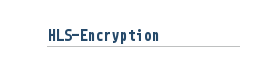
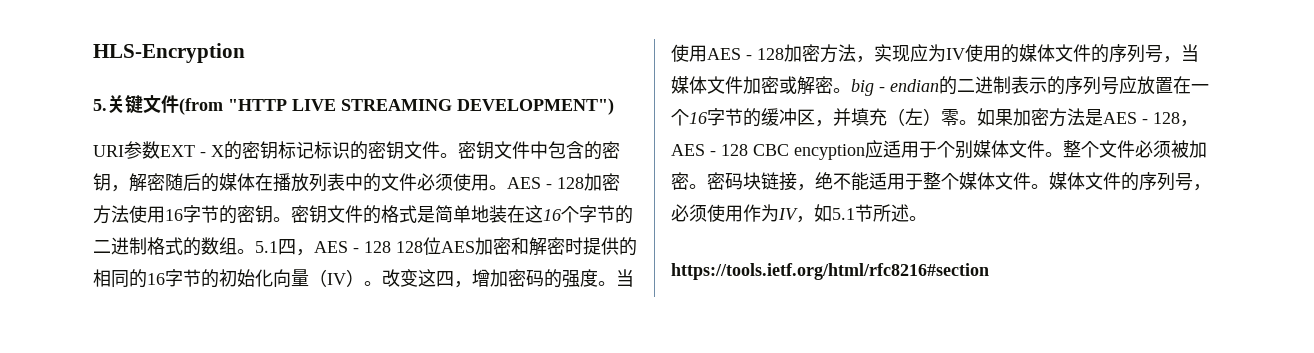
+ 5.关键文件(from "HTTP LIVE STREAMING DEVELOPMENT")
+ URI参数EXT - X的密钥标记标识的密钥文件。密钥文件中包含的密钥，解密随后的媒体在播放列表中的文件必须使用。AES - 128加密方法使用16字节的密钥。密钥文件的格式是简单地装在这16个字节的二进制格式的数组。5.1四，AES - 128 128位AES加密和解密时提供的相同的16字节的初始化向量（IV）。改变这四，增加密码的强度。当使用AES - 128加密方法，实现应为IV使用的媒体文件的序列号，当媒体文件加密或解密。big - endian的二进制表示的序列号应放置在一个16字节的缓冲区，并填充（左）零。如果加密方法是AES - 128，AES - 128 CBC encyption应适用于个别媒体文件。整个文件必须被加密。密码块链接，绝不能适用于整个媒体文件。媒体文件的序列号，必须使用作为IV，如5.1节所述。
+ https://tools.ietf.org/html/rfc8216#section

